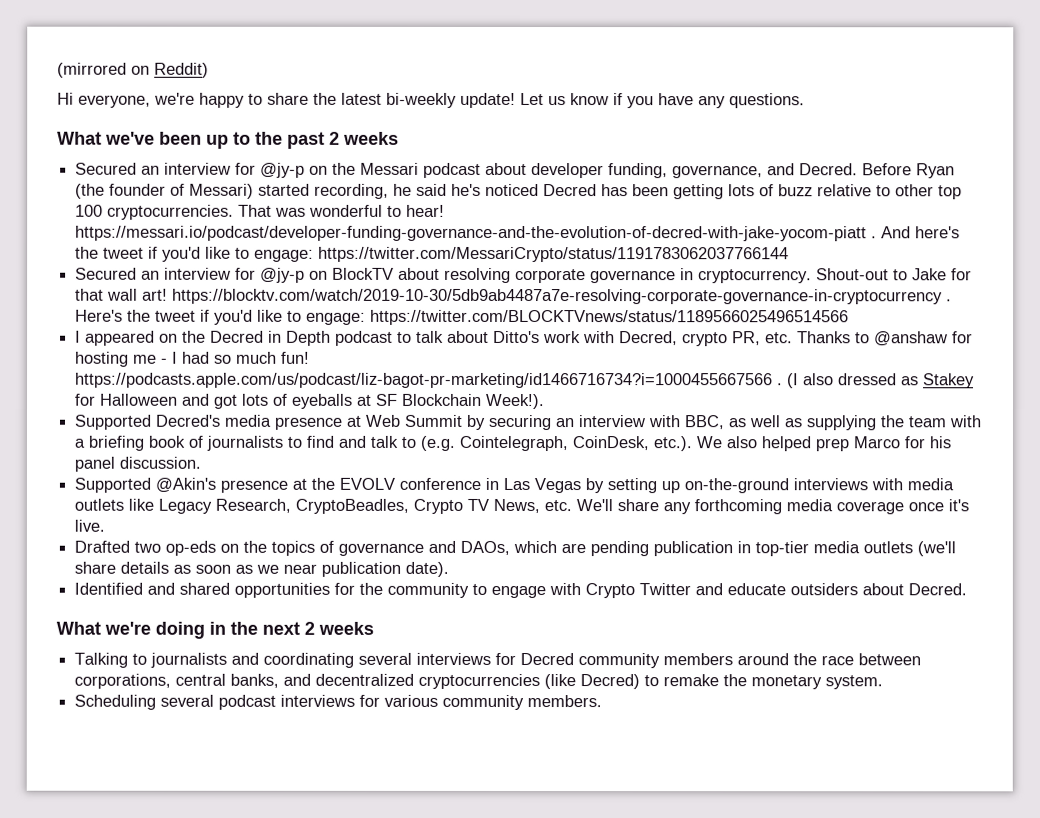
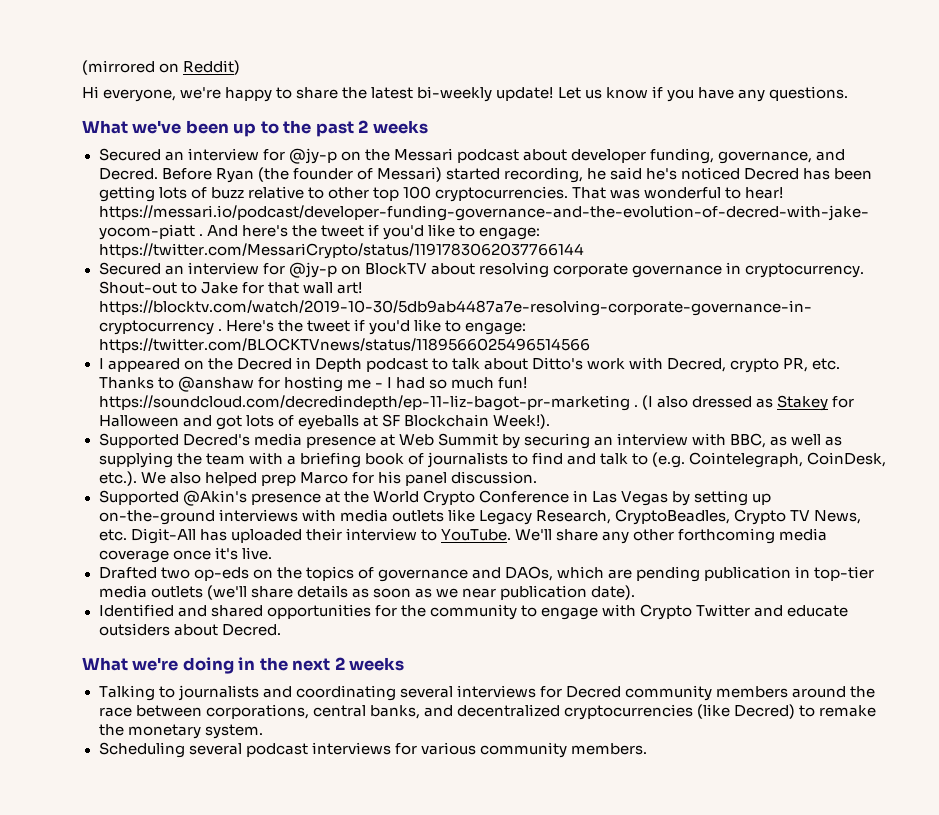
- I appeared on the Decred in Depth podcast to talk about Ditto's work with Decred, crypto PR, etc. Thanks to @anshaw for hosting me - I had so much fun! https://podcasts.apple.com/us/podcast/liz-bagot-pr-marketing/id1466716734?i=1000455667566 .
+ I appeared on the Decred in Depth podcast to talk about Ditto's work with Decred, crypto PR, etc. Thanks to @anshaw for hosting me - I had so much fun! https://soundcloud.com/decredindepth/ep-11-liz-bagot-pr-marketing .
- Supported @Akin's presence at the EVOLV conference in Las Vegas by setting up on-the-ground interviews with media outlets like Legacy Research, CryptoBeadles, Crypto TV News, etc. We'll share any forthcoming media coverage once it's live.
+ Supported @Akin's presence at the World Crypto Conference in Las Vegas by setting up on-the-ground interviews with media outlets like Legacy Research, CryptoBeadles, Crypto TV News, etc. Digit-All has uploaded their interview to YouTube. We'll share any other forthcoming media coverage once it's live.

